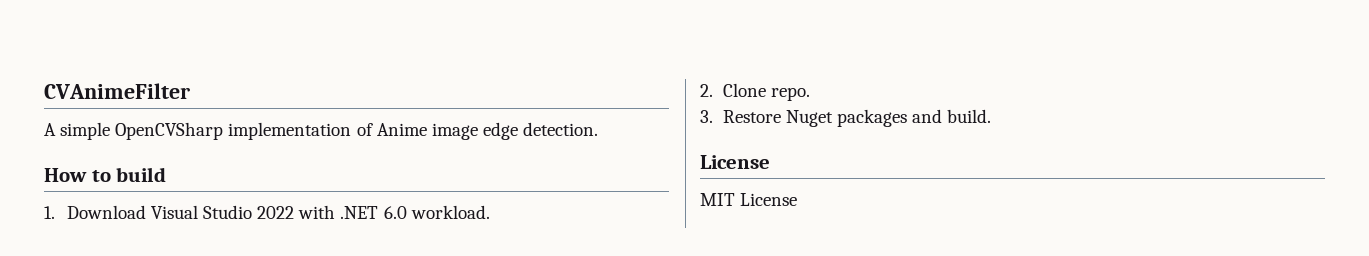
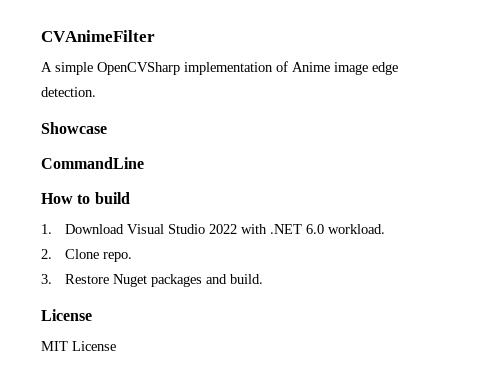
+ Showcase
+ CommandLine

